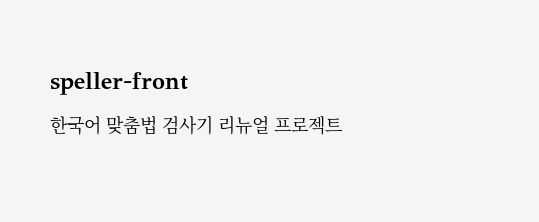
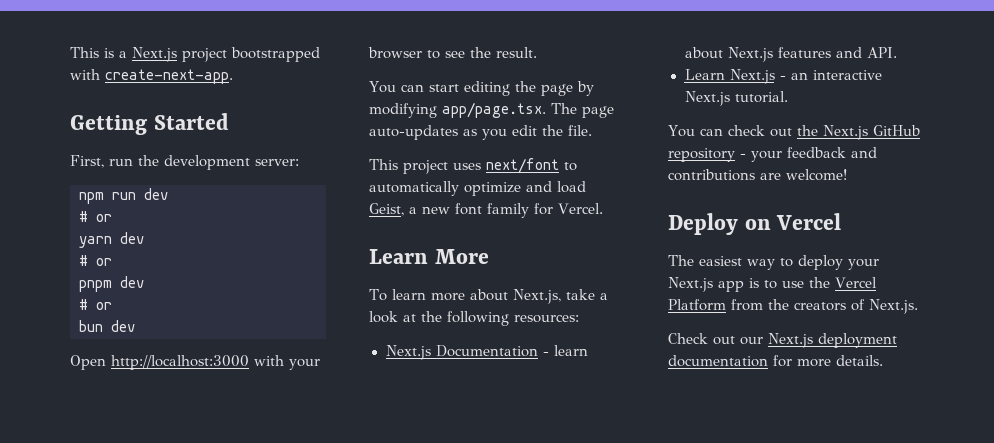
- speller-front
- 한국어 맞춤법 검사기 리뉴얼 프로젝트
+ This is a Next.js project bootstrapped with create-next-app.
+ Getting Started
+ First, run the development server:
+ npm run dev
+ # or
+ yarn dev
+ # or
+ pnpm dev
+ # or
+ bun dev
+ Open http://localhost:3000 with your browser to see the result.
+ You can start editing the page by modifying app/page.tsx. The page auto-updates as you edit the file.
+ This project uses next/font to automatically optimize and load Geist, a new font family for Vercel.
+ Learn More
+ To learn more about Next.js, take a look at the following resources:
+ Next.js Documentation - learn about Next.js features and API.
+ Learn Next.js - an interactive Next.js tutorial.
+ You can check out the Next.js GitHub repository - your feedback and contributions are welcome!
+ Deploy on Vercel
+ The easiest way to deploy your Next.js app is to use the Vercel Platform from the creators of Next.js.
+ Check out our Next.js deployment documentation for more details.

